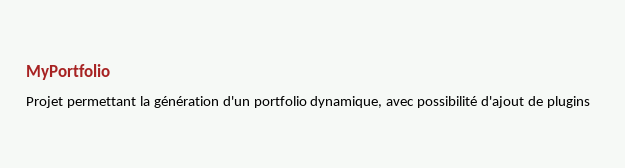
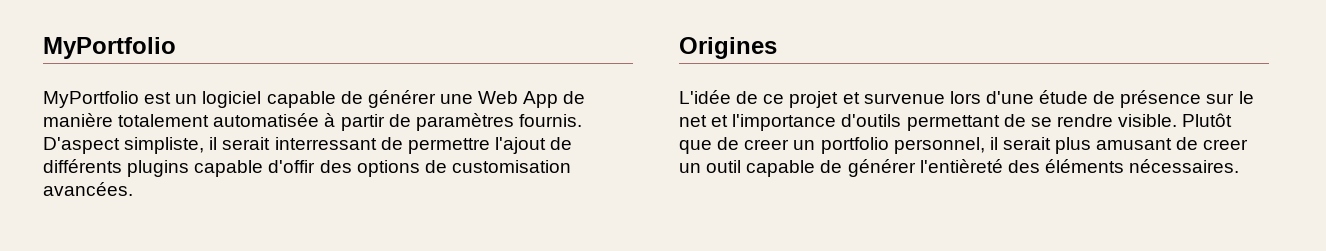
- Projet permettant la génération d'un portfolio dynamique, avec possibilité d'ajout de plugins
+ MyPortfolio est un logiciel capable de générer une Web App de manière totalement automatisée à partir de paramètres fournis. D'aspect simpliste, il serait interressant de permettre l'ajout de différents plugins capable d'offir des options de customisation avancées.
+ Origines
+ L'idée de ce projet et survenue lors d'une étude de présence sur le net et l'importance d'outils permettant de se rendre visible. Plutôt que de creer un portfolio personnel, il serait plus amusant de creer un outil capable de générer l'entièreté des éléments nécessaires.

